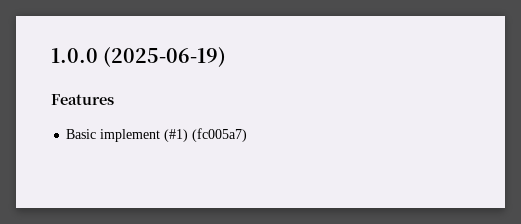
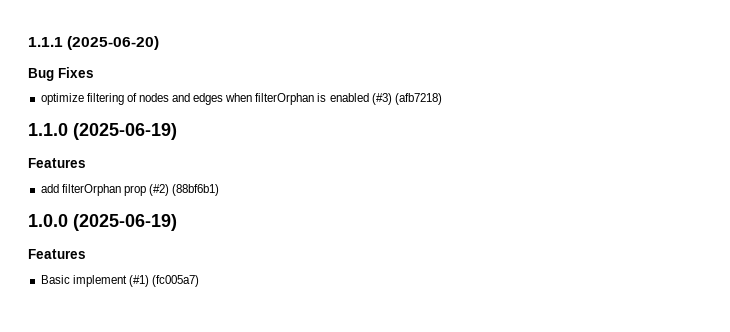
+ 1.1.1 (2025-06-20)
+ Bug Fixes
+ optimize filtering of nodes and edges when filterOrphan is enabled (#3) (afb7218)
+ 1.1.0 (2025-06-19)
+ Features
+ add filterOrphan prop (#2) (88bf6b1)

